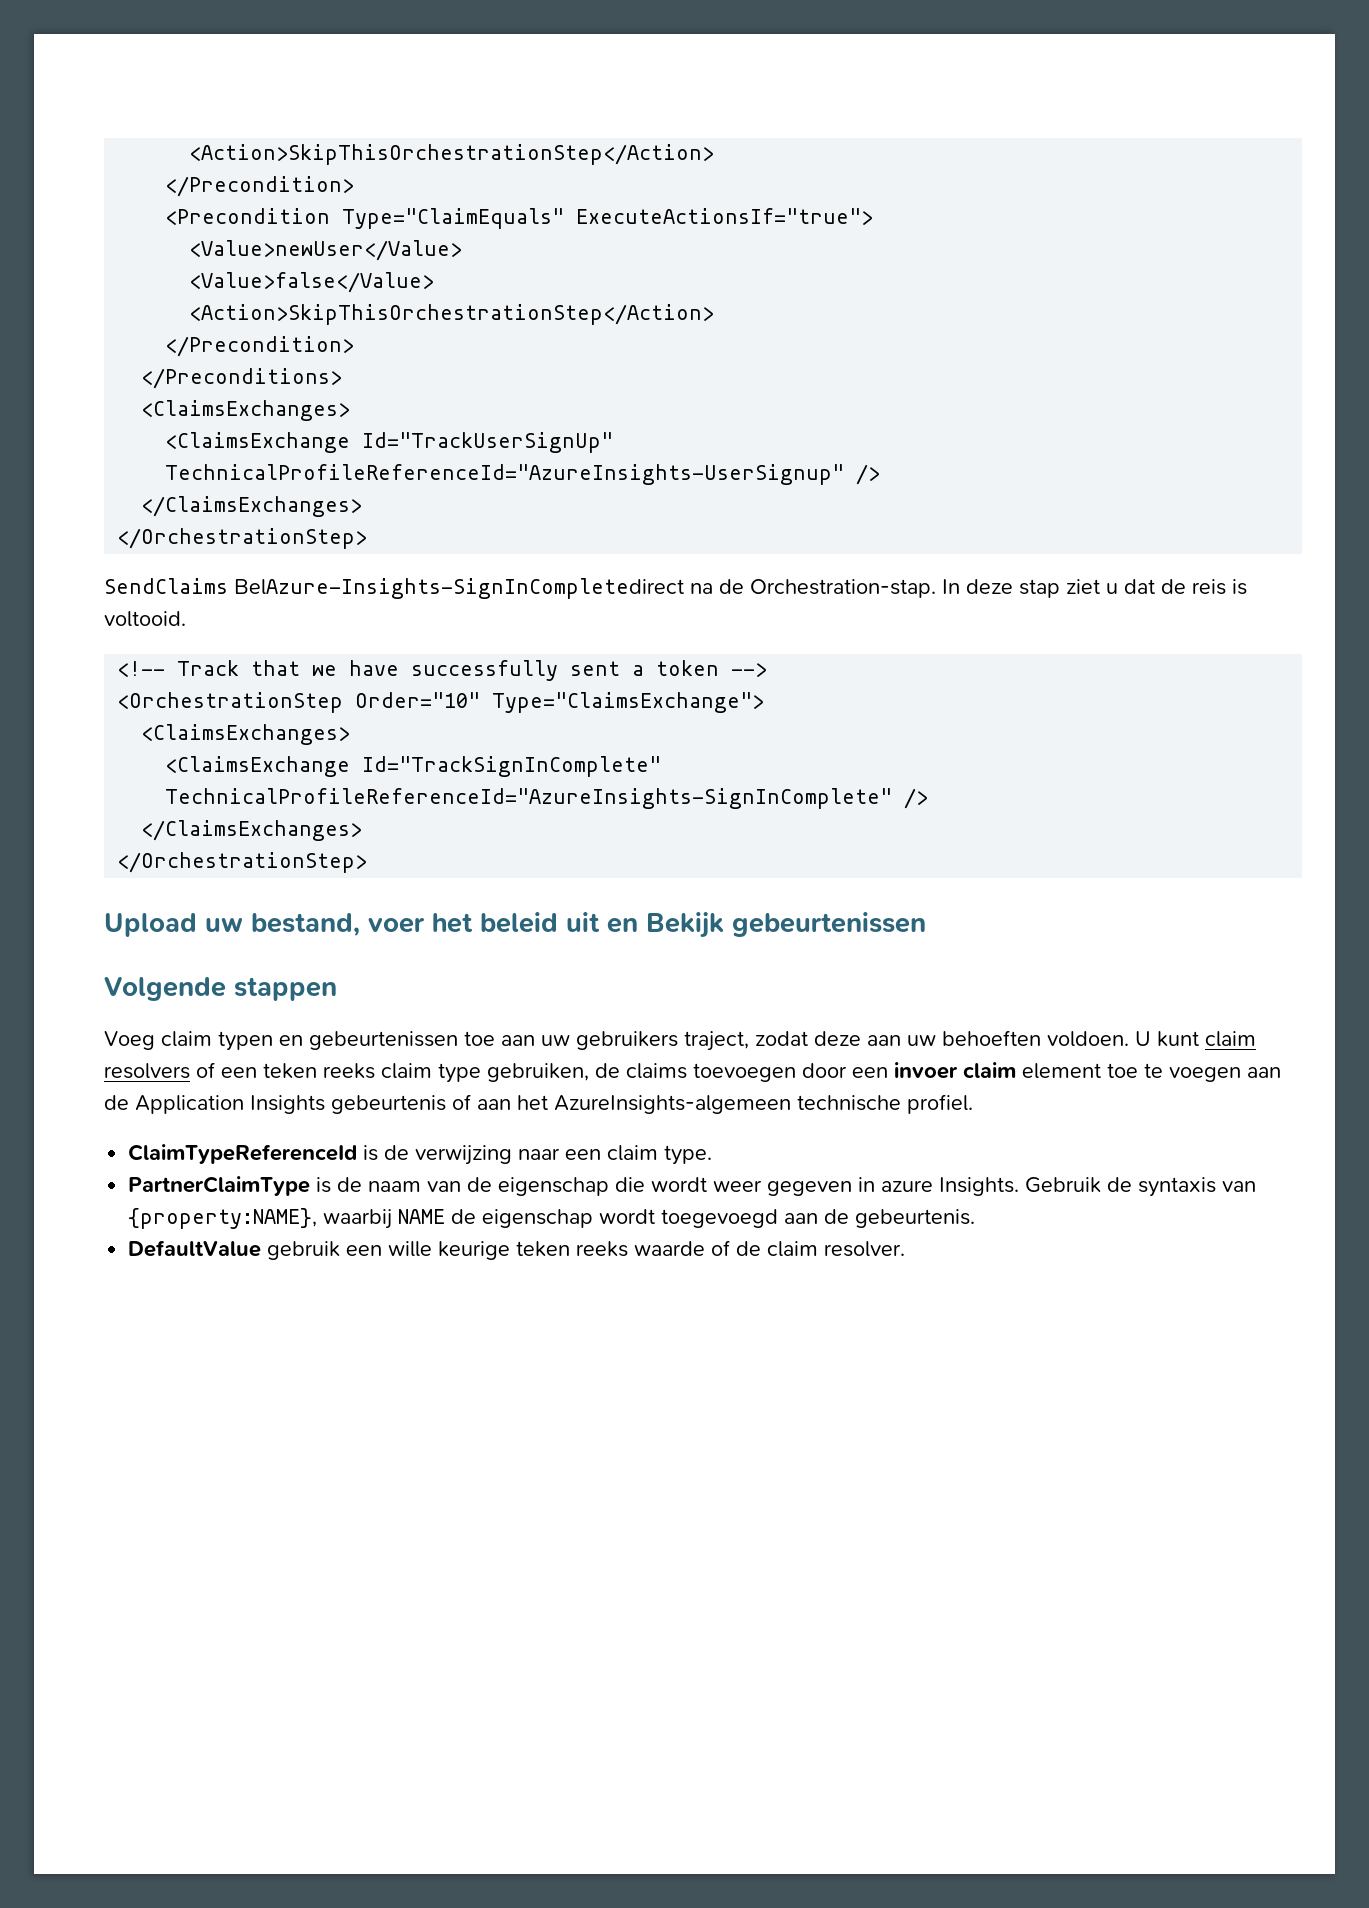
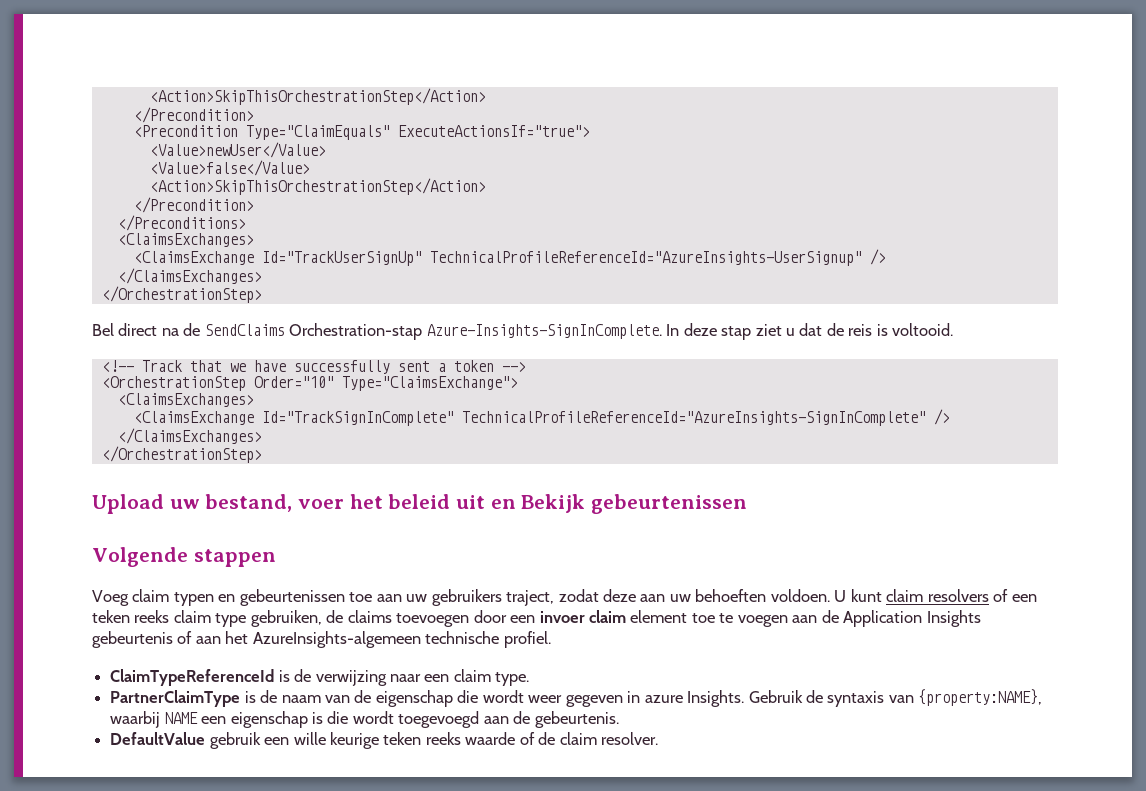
- SendClaims BelAzure-Insights-SignInCompletedirect na de Orchestration-stap.
+ Bel direct na de SendClaims Orchestration-stap Azure-Insights-SignInComplete.
- Gebruik de syntaxis van {property:NAME}, waarbij NAME de eigenschap wordt toegevoegd aan de gebeurtenis.
+ Gebruik de syntaxis van {property:NAME}, waarbij NAME een eigenschap is die wordt toegevoegd aan de gebeurtenis.

